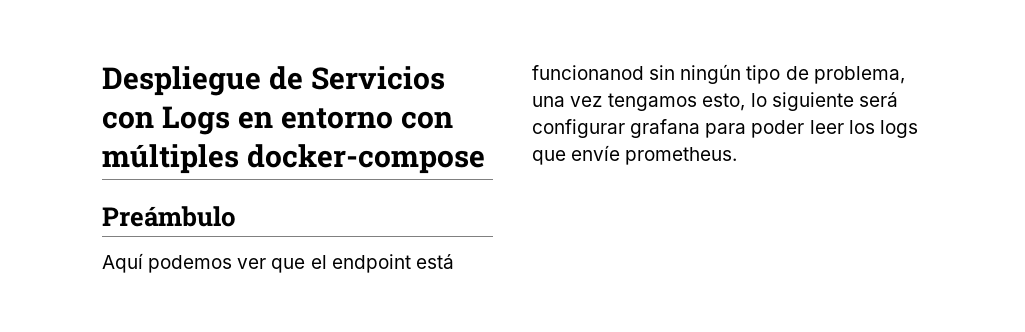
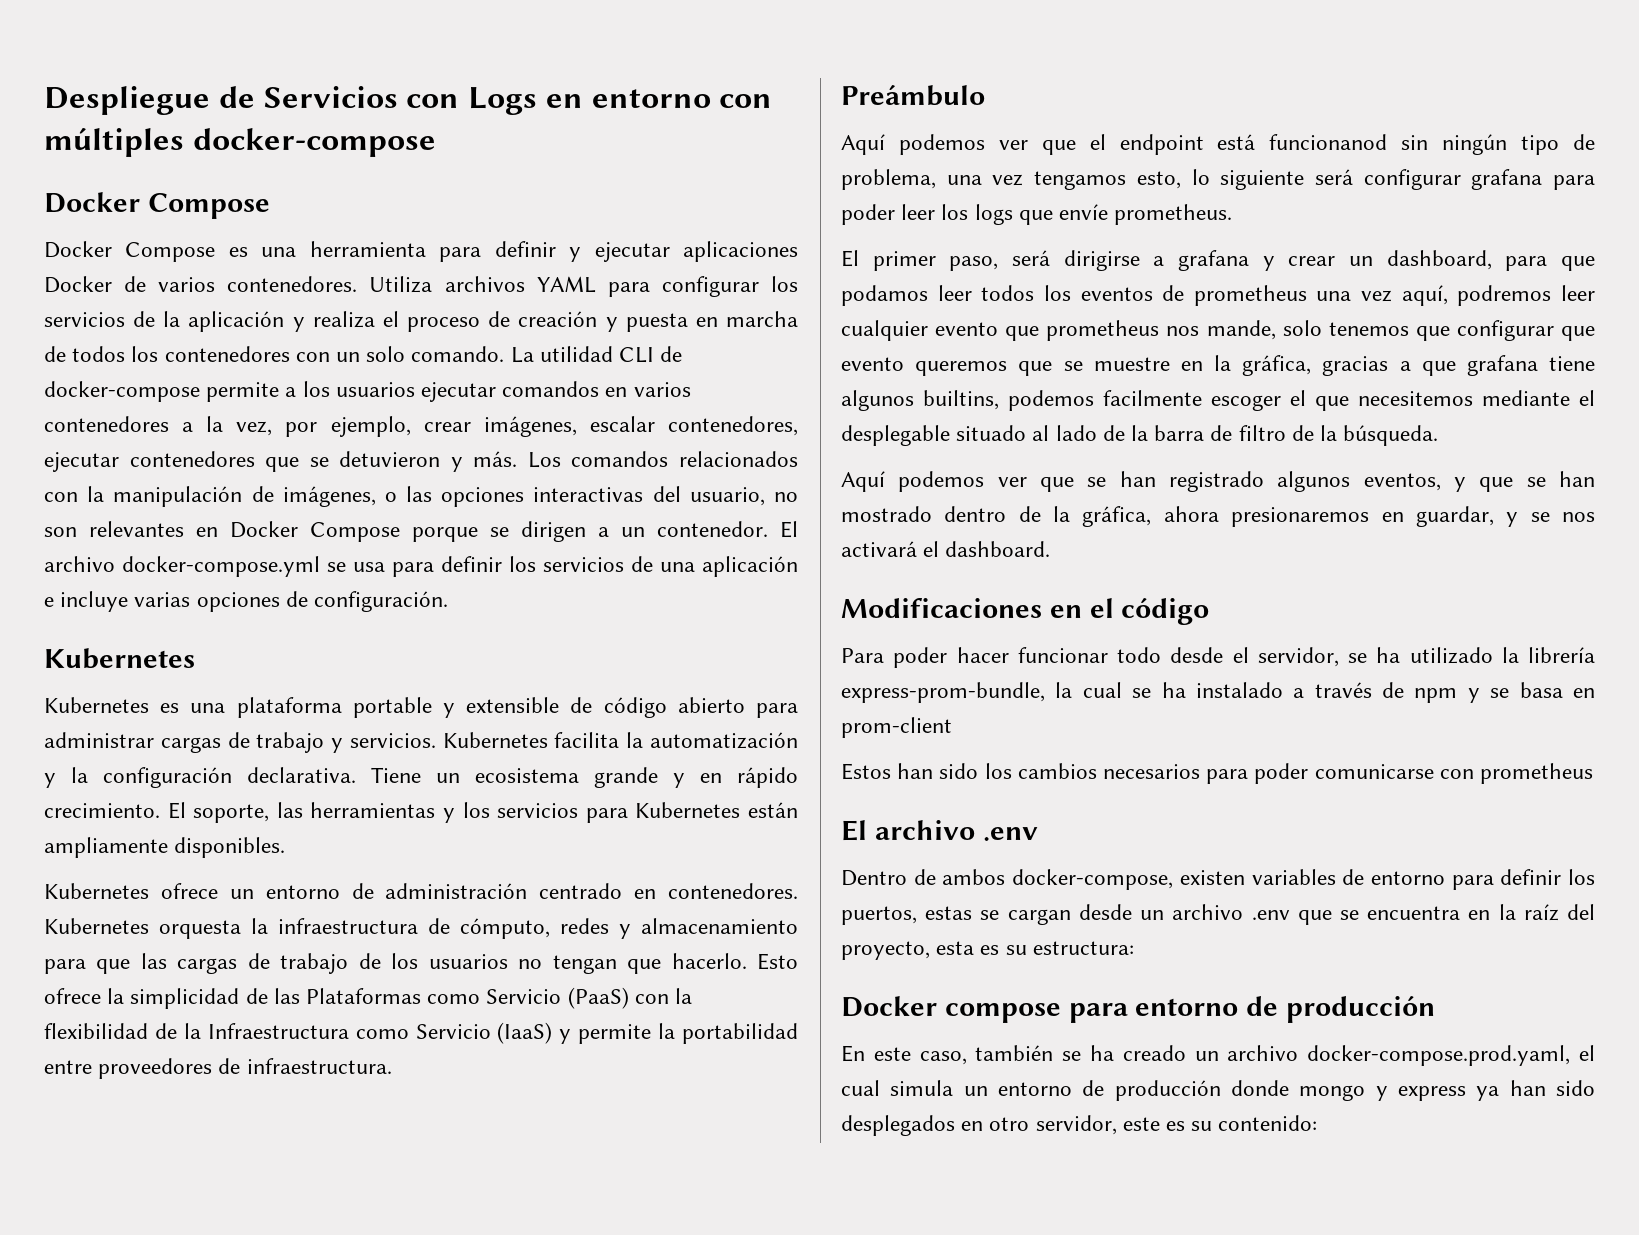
  Despliegue de Servicios con Logs en entorno con múltiples docker-compose
+ Docker Compose
+ Docker Compose es una herramienta para definir y ejecutar aplicaciones Docker de varios contenedores. Utiliza archivos YAML para configurar los servicios de la aplicación y realiza el proceso de creación y puesta en marcha de todos los contenedores con un solo comando. La utilidad CLI de docker-compose permite a los usuarios ejecutar comandos en varios contenedores a la vez, por ejemplo, crear imágenes, escalar contenedores, ejecutar contenedores que se detuvieron y más. Los comandos relacionados con la manipulación de imágenes, o las opciones interactivas del usuario, no son relevantes en Docker Compose porque se dirigen a un contenedor. El archivo docker-compose.yml se usa para definir los servicios de una aplicación e incluye varias opciones de configuración.
+ Kubernetes
+ Kubernetes es una plataforma portable y extensible de código abierto para administrar cargas de trabajo y servicios. Kubernetes facilita la automatización y la configuración declarativa. Tiene un ecosistema grande y en rápido crecimiento. El soporte, las herramientas y los servicios para Kubernetes están ampliamente disponibles.
+ Kubernetes ofrece un entorno de administración centrado en contenedores. Kubernetes orquesta la infraestructura de cómputo, redes y almacenamiento para que las cargas de trabajo de los usuarios no tengan que hacerlo. Esto ofrece la simplicidad de las Plataformas como Servicio (PaaS) con la flexibilidad de la Infraestructura como Servicio (IaaS) y permite la portabilidad entre proveedores de infraestructura.
+ El primer paso, será dirigirse a grafana y crear un dashboard, para que podamos leer todos los eventos de prometheus una vez aquí, podremos leer cualquier evento que prometheus nos mande, solo tenemos que configurar que evento queremos que se muestre en la gráfica, gracias a que grafana tiene algunos builtins, podemos facilmente escoger el que necesitemos mediante el desplegable situado al lado de la barra de filtro de la búsqueda.
+ Aquí podemos ver que se han registrado algunos eventos, y que se han mostrado dentro de la gráfica, ahora presionaremos en guardar, y se nos activará el dashboard.
+ Modificaciones en el código
+ Para poder hacer funcionar todo desde el servidor, se ha utilizado la librería express-prom-bundle, la cual se ha instalado a través de npm y se basa en prom-client
+ Estos han sido los cambios necesarios para poder comunicarse con prometheus
+ El archivo .env
+ Dentro de ambos docker-compose, existen variables de entorno para definir los puertos, estas se cargan desde un archivo .env que se encuentra en la raíz del proyecto, esta es su estructura:
+ Docker compose para entorno de producción
+ En este caso, también se ha creado un archivo docker-compose.prod.yaml, el cual simula un entorno de producción donde mongo y express ya han sido desplegados en otro servidor, este es su contenido:

